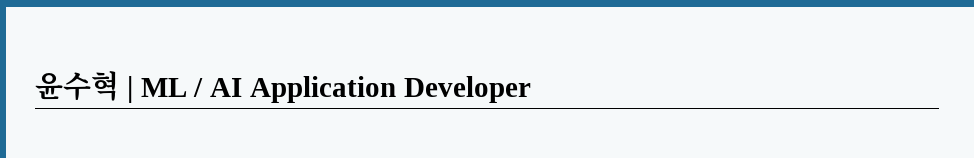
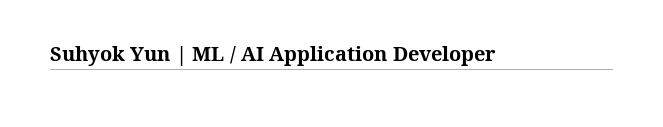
- 윤수혁 | ML / AI Application Developer
+ Suhyok Yun | ML / AI Application Developer

